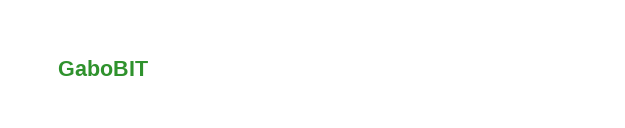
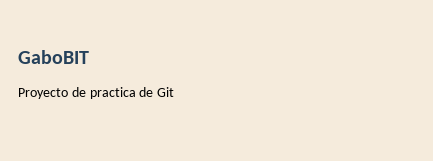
+ Proyecto de practica de Git

